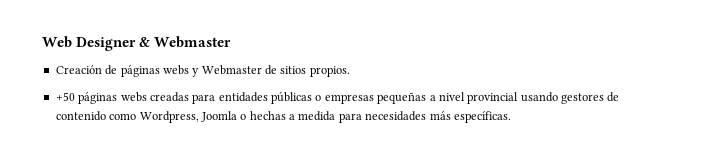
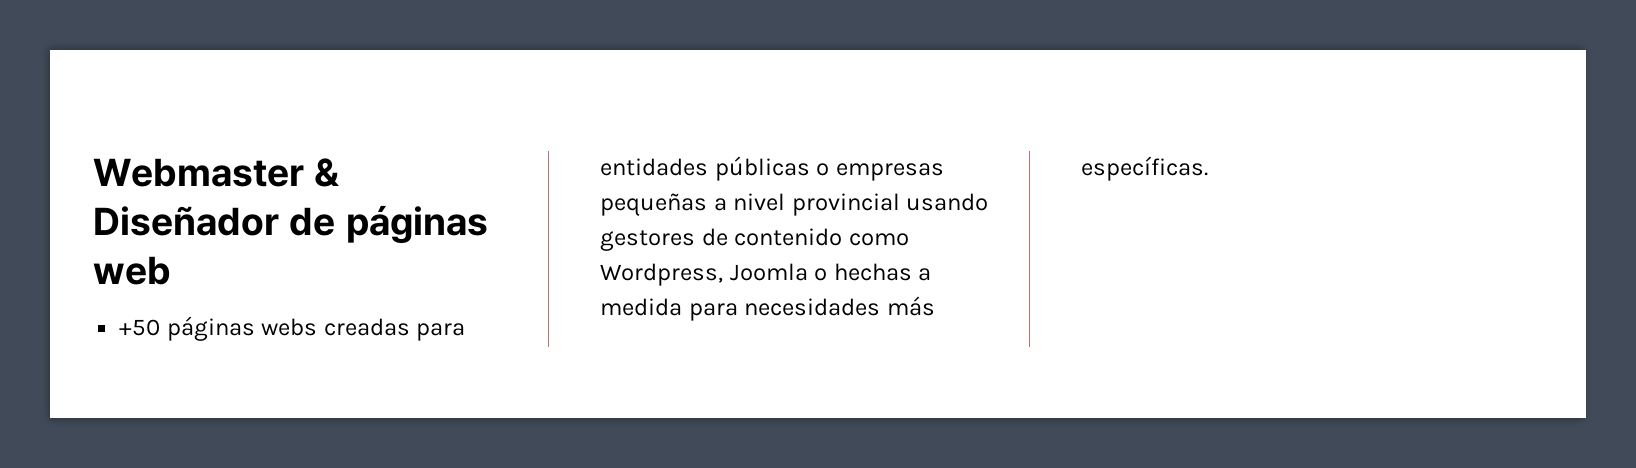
- Web Designer & Webmaster
- Creación de páginas webs y Webmaster de sitios propios.
+ Webmaster & Diseñador de páginas web

